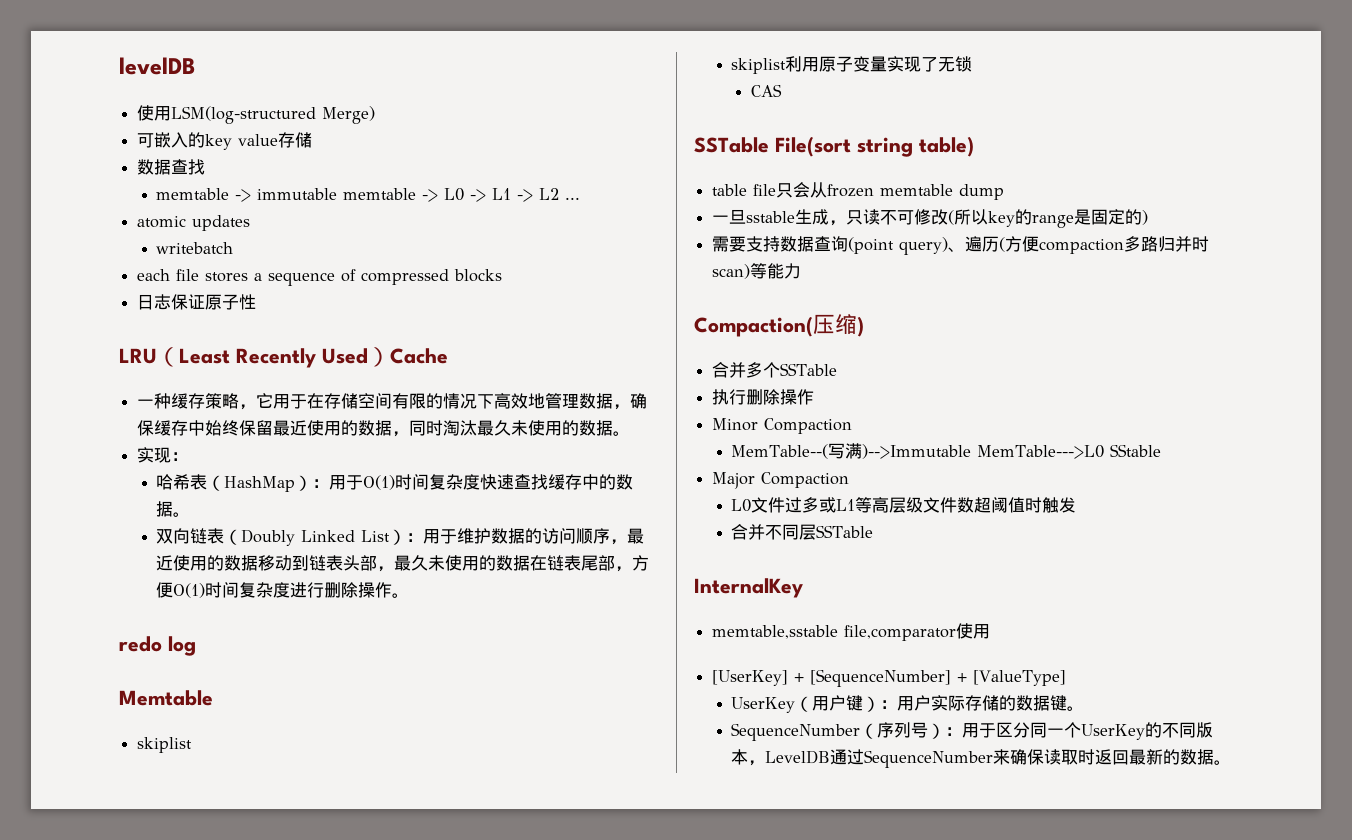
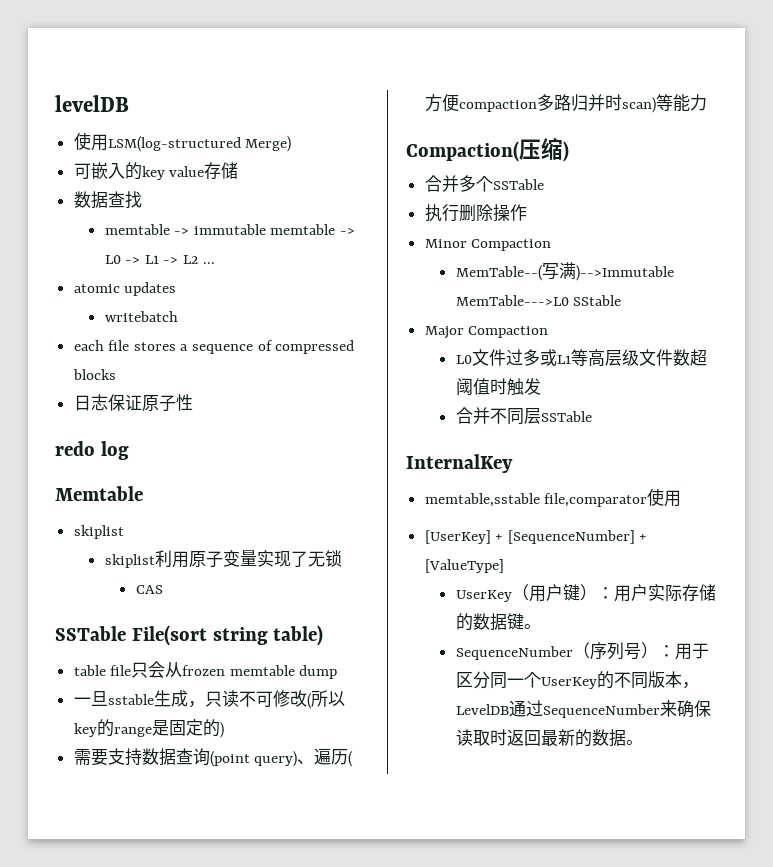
- LRU（Least Recently Used）Cache
- 一种缓存策略，它用于在存储空间有限的情况下高效地管理数据，确保缓存中始终保留最近使用的数据，同时淘汰最久未使用的数据。
- 实现：
- 哈希表（HashMap）：用于O(1)时间复杂度快速查找缓存中的数据。
- 双向链表（Doubly Linked List）：用于维护数据的访问顺序，最近使用的数据移动到链表头部，最久未使用的数据在链表尾部，方便O(1)时间复杂度进行删除操作。

